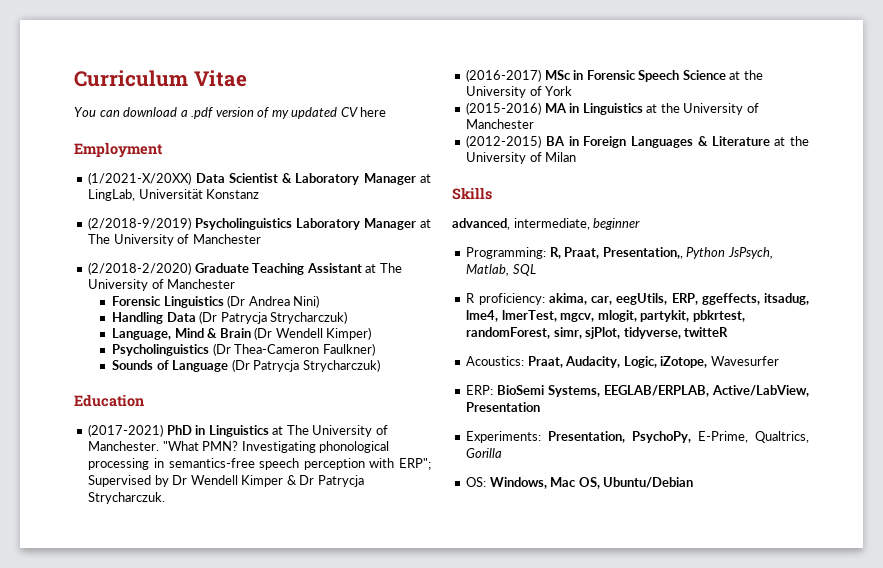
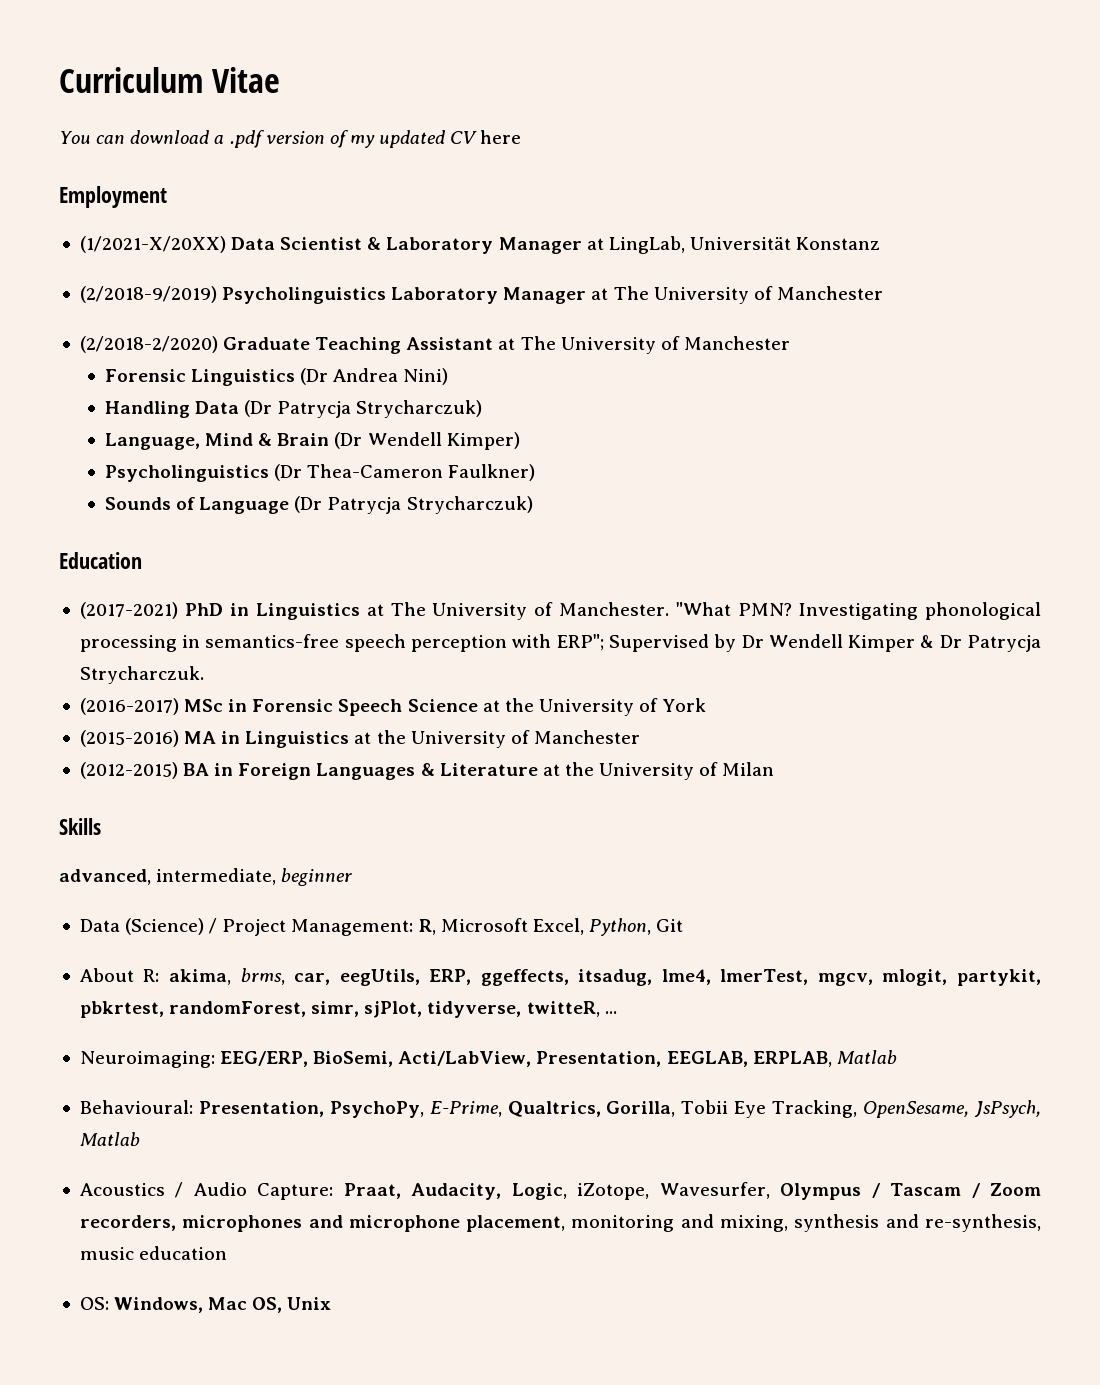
- Programming: R, Praat, Presentation,, Python JsPsych, Matlab, SQL
- R proficiency: akima, car, eegUtils, ERP, ggeffects, itsadug, lme4, lmerTest, mgcv, mlogit, partykit, pbkrtest, randomForest, simr, sjPlot, tidyverse, twitteR
- Acoustics: Praat, Audacity, Logic, iZotope, Wavesurfer
- ERP: BioSemi Systems, EEGLAB/ERPLAB, Active/LabView, Presentation
- Experiments: Presentation, PsychoPy, E-Prime, Qualtrics, Gorilla
+ Data (Science) / Project Management: R, Microsoft Excel, Python, Git
+ About R: akima, brms, car, eegUtils, ERP, ggeffects, itsadug, lme4, lmerTest, mgcv, mlogit, partykit, pbkrtest, randomForest, simr, sjPlot, tidyverse, twitteR, ...
+ Neuroimaging: EEG/ERP, BioSemi, Acti/LabView, Presentation, EEGLAB, ERPLAB, Matlab
+ Behavioural: Presentation, PsychoPy, E-Prime, Qualtrics, Gorilla, Tobii Eye Tracking, OpenSesame, JsPsych, Matlab
+ Acoustics / Audio Capture: Praat, Audacity, Logic, iZotope, Wavesurfer, Olympus / Tascam / Zoom recorders, microphones and microphone placement, monitoring and mixing, synthesis and re-synthesis, music education
- OS: Windows, Mac OS, Ubuntu/Debian
+ OS: Windows, Mac OS, Unix

